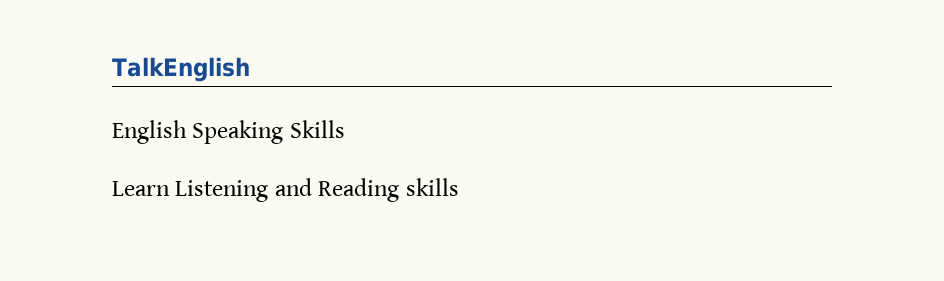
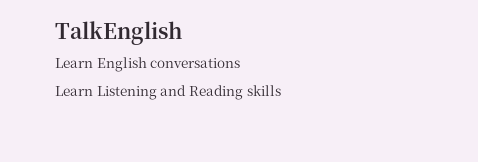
- English Speaking Skills
+ Learn English conversations

